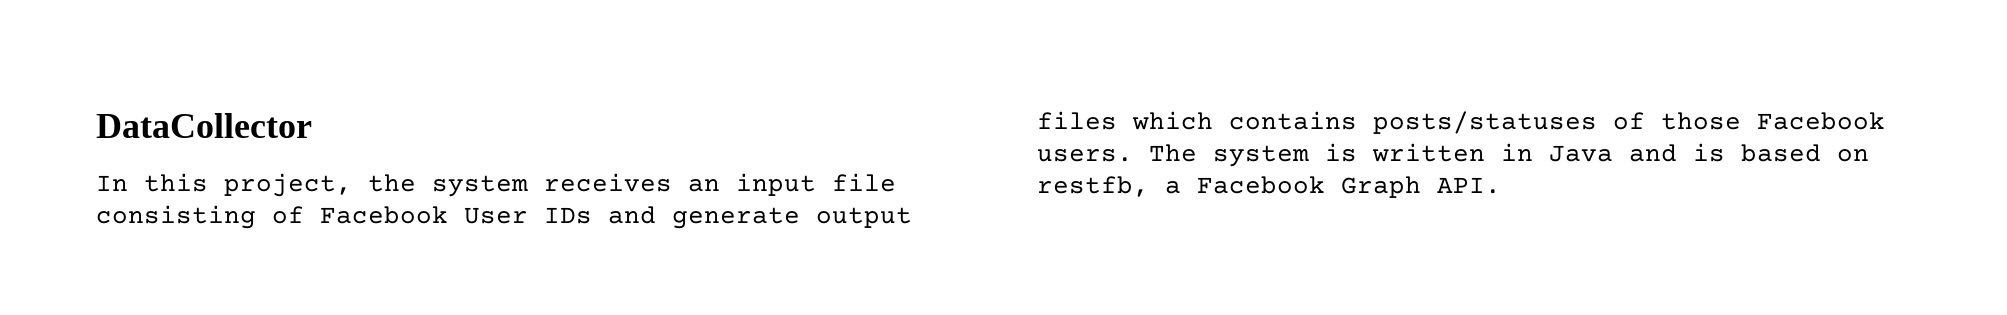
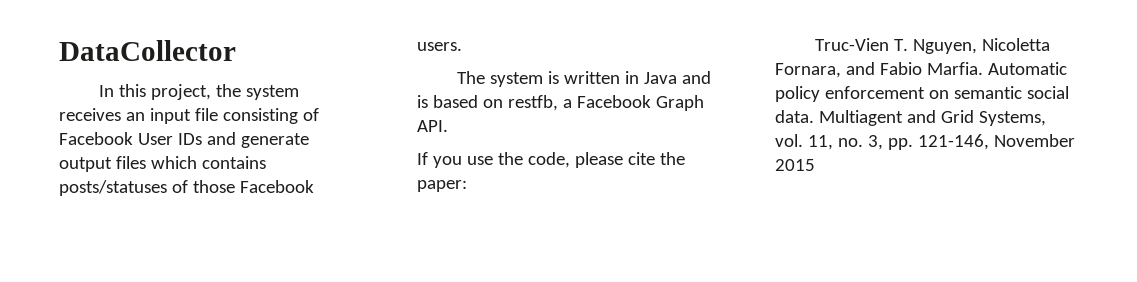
- In this project, the system receives an input file consisting of Facebook User IDs and generate output files which contains posts/statuses of those Facebook users. The system is written in Java and is based on restfb, a Facebook Graph API.
+ In this project, the system receives an input file consisting of Facebook User IDs and generate output files which contains posts/statuses of those Facebook users.
+ The system is written in Java and is based on restfb, a Facebook Graph API.
+ If you use the code, please cite the paper:
+ Truc-Vien T. Nguyen, Nicoletta Fornara, and Fabio Marfia. Automatic policy enforcement on semantic social data. Multiagent and Grid Systems, vol. 11, no. 3, pp. 121-146, November 2015

